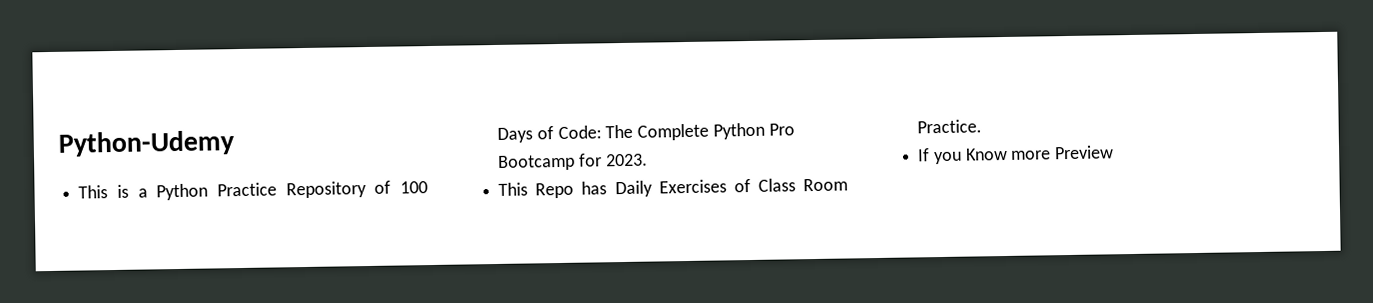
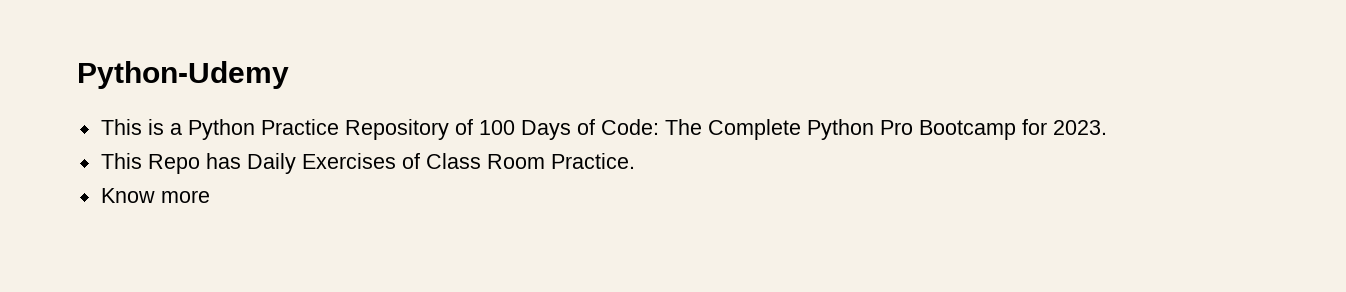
- If you Know more Preview
+ Know more

